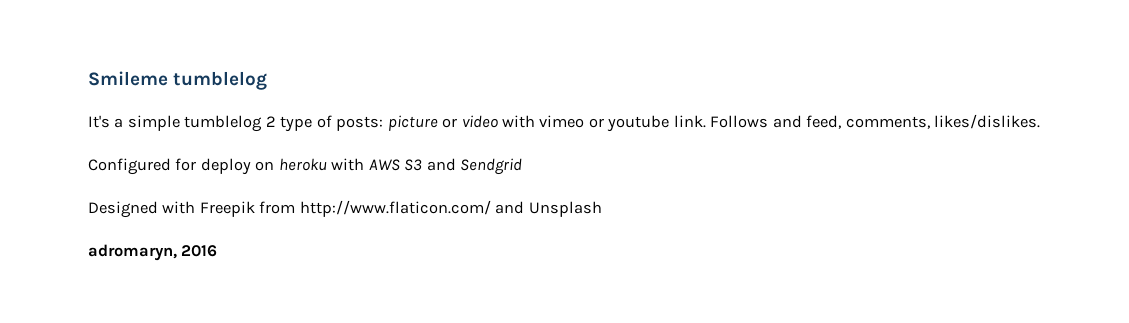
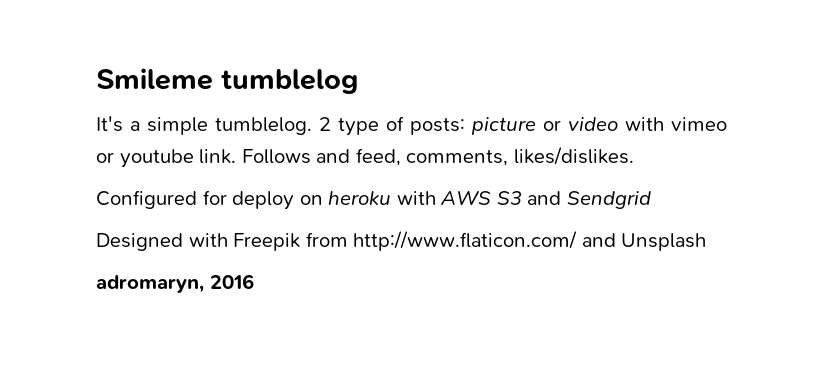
- It's a simple tumblelog 2 type of posts: picture or video with vimeo or youtube link.
+ It's a simple tumblelog. 2 type of posts: picture or video with vimeo or youtube link.

